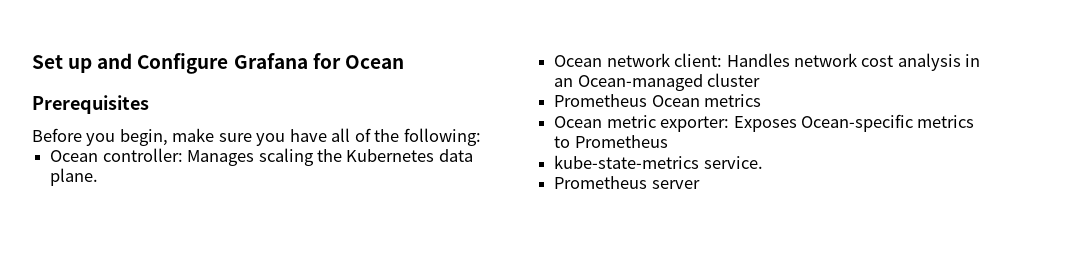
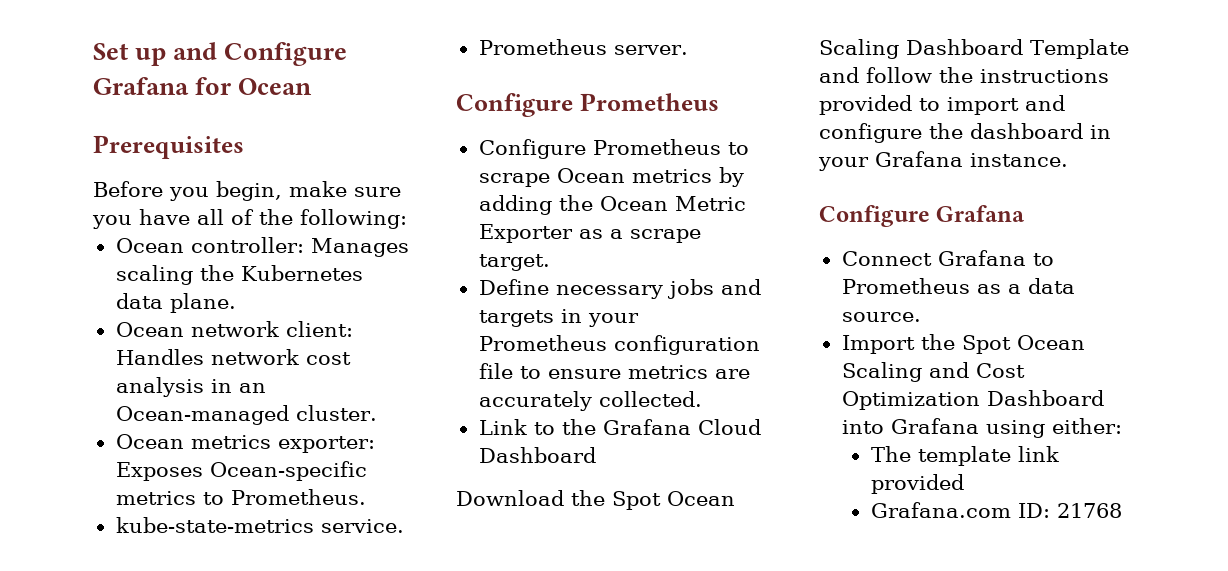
- Ocean network client: Handles network cost analysis in an Ocean-managed cluster
- Prometheus Ocean metrics
- Ocean metric exporter: Exposes Ocean-specific metrics to Prometheus
+ Ocean network client: Handles network cost analysis in an Ocean-managed cluster.
+ Ocean metrics exporter: Exposes Ocean-specific metrics to Prometheus.
- Prometheus server
+ Prometheus server.
+ Configure Prometheus
+ Configure Prometheus to scrape Ocean metrics by adding the Ocean Metric Exporter as a scrape target.
+ Define necessary jobs and targets in your Prometheus configuration file to ensure metrics are accurately collected.
+ Link to the Grafana Cloud Dashboard
+ Download the Spot Ocean Scaling Dashboard Template and follow the instructions provided to import and configure the dashboard in your Grafana instance.
+ Configure Grafana
+ Connect Grafana to Prometheus as a data source.
+ Import the Spot Ocean Scaling and Cost Optimization Dashboard into Grafana using either:
+ The template link provided
+ Grafana.com ID: 21768

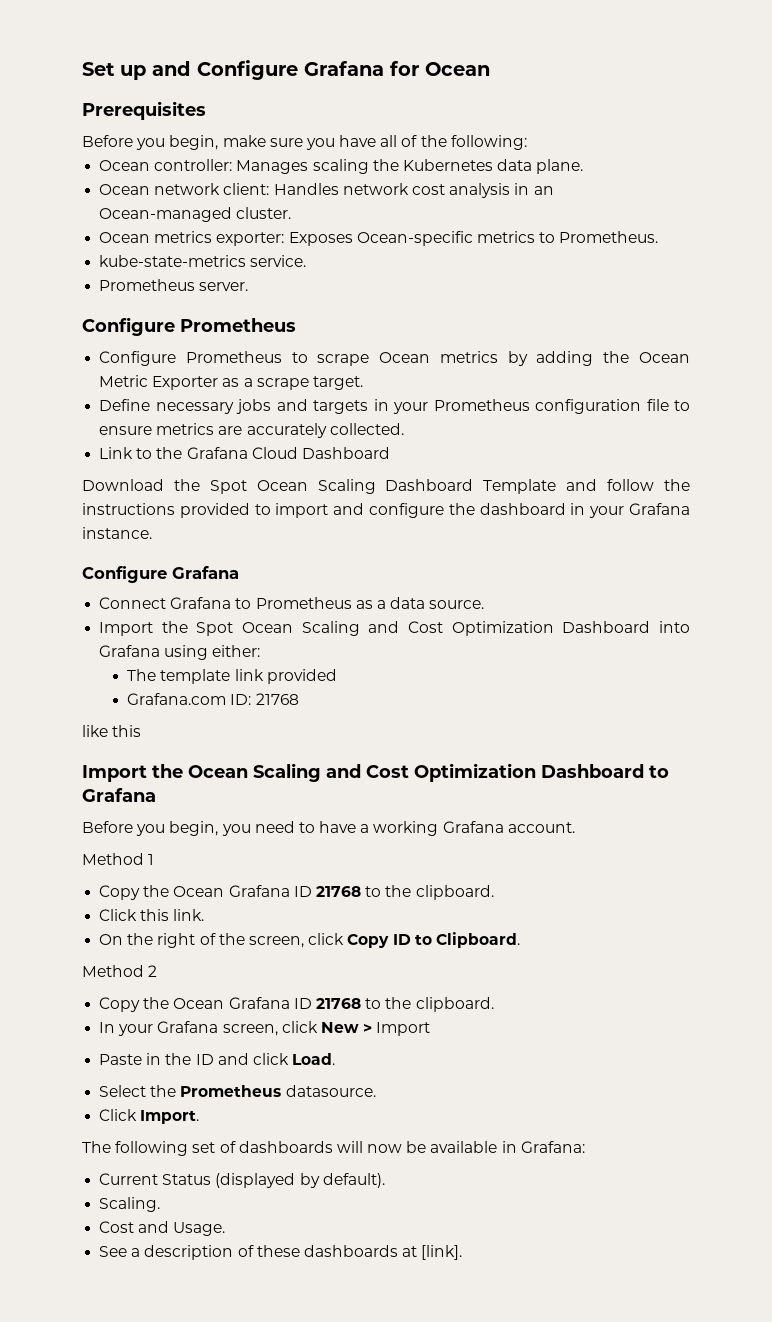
+ like this
+ Import the Ocean Scaling and Cost Optimization Dashboard to Grafana
+ Before you begin, you need to have a working Grafana account.
+ Method 1
+ Copy the Ocean Grafana ID 21768 to the clipboard.
+ Click this link.
+ On the right of the screen, click Copy ID to Clipboard.
+ Method 2
+ Copy the Ocean Grafana ID 21768 to the clipboard.
+ In your Grafana screen, click New > Import
+ Paste in the ID and click Load.
+ Select the Prometheus datasource.
+ Click Import.
+ The following set of dashboards will now be available in Grafana:
+ Current Status (displayed by default).
+ Scaling.
+ Cost and Usage.
+ See a description of these dashboards at [link].

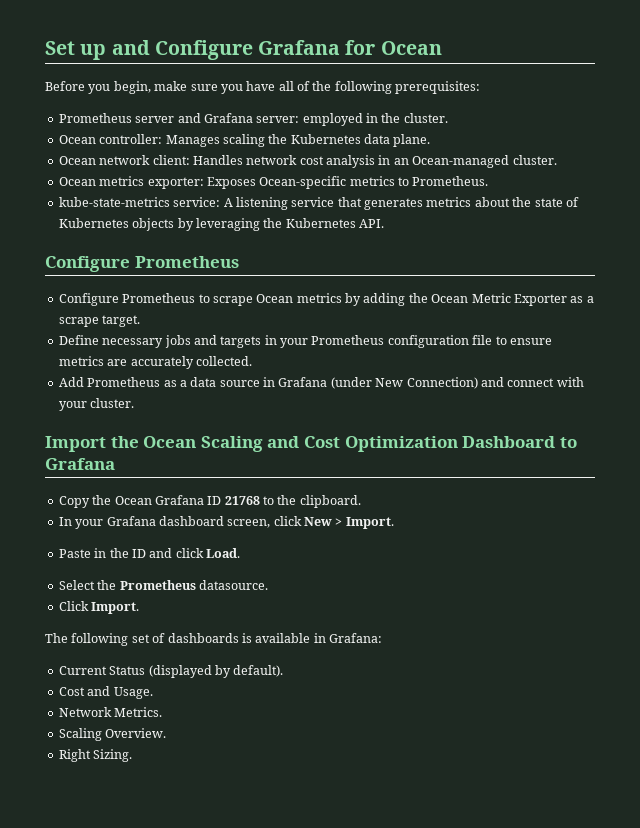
- Prerequisites
- Before you begin, make sure you have all of the following:
+ Before you begin, make sure you have all of the following prerequisites:
+ Prometheus server and Grafana server: employed in the cluster.
- kube-state-metrics service.
- Prometheus server.
+ kube-state-metrics service: A listening service that generates metrics about the state of Kubernetes objects by leveraging the Kubernetes API.
- Link to the Grafana Cloud Dashboard
- Download the Spot Ocean Scaling Dashboard Template and follow the instructions provided to import and configure the dashboard in your Grafana instance.
- Configure Grafana
- Connect Grafana to Prometheus as a data source.
- Import the Spot Ocean Scaling and Cost Optimization Dashboard into Grafana using either:
- The template link provided
- Grafana.com ID: 21768
- like this
+ Add Prometheus as a data source in Grafana (under New Connection) and connect with your cluster.
- Before you begin, you need to have a working Grafana account.
- Method 1
- Copy the Ocean Grafana ID 21768 to the clipboard.
- Click this link.
- On the right of the screen, click Copy ID to Clipboard.
- Method 2
- In your Grafana screen, click New > Import
+ In your Grafana dashboard screen, click New > Import.
- The following set of dashboards will now be available in Grafana:
+ The following set of dashboards is available in Grafana:
- Scaling.
- See a description of these dashboards at [link].
+ Network Metrics.
+ Scaling Overview.
+ Right Sizing.

